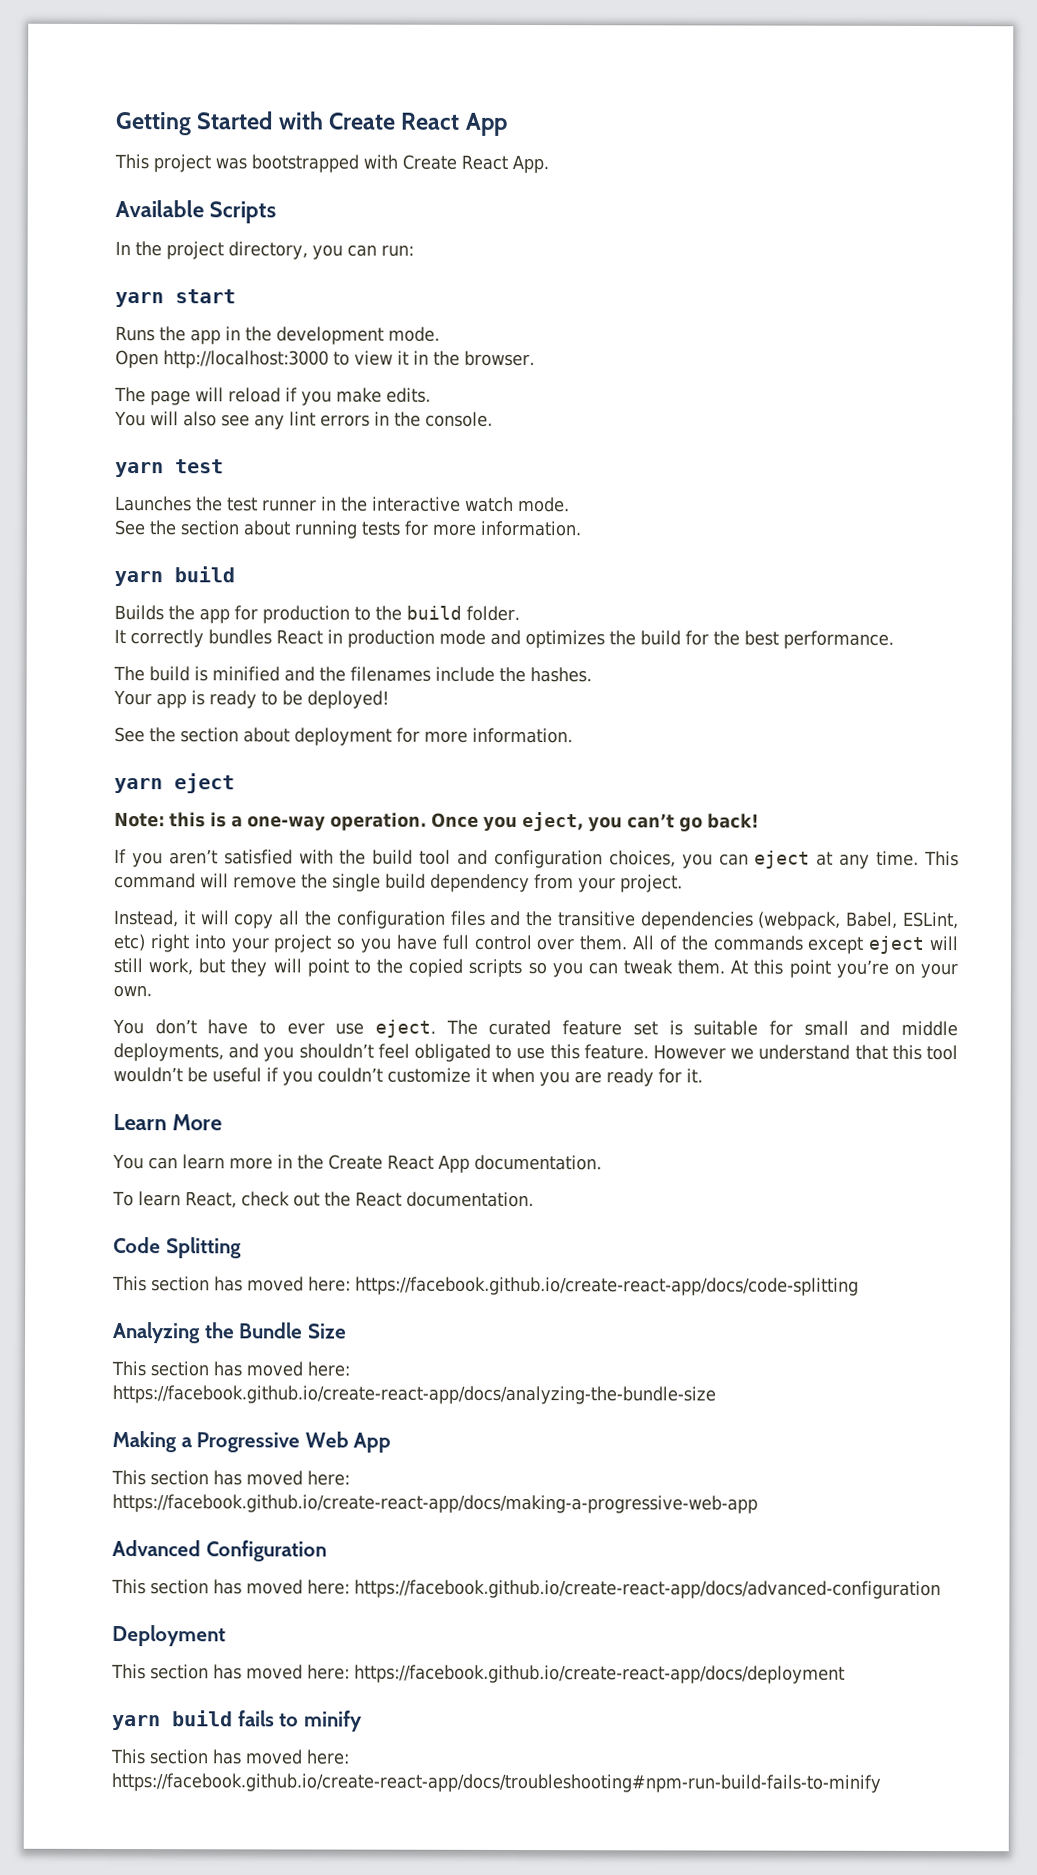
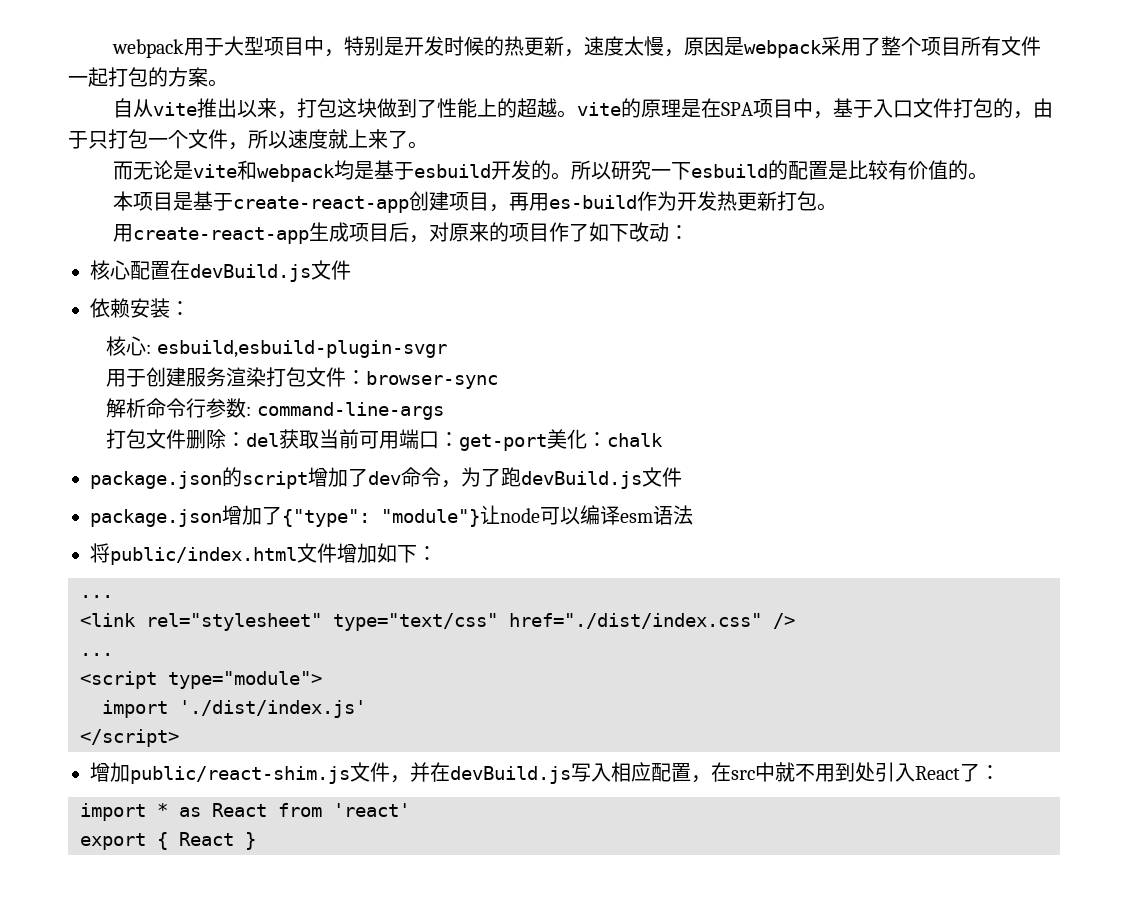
- Getting Started with Create React App
- This project was bootstrapped with Create React App.
- Available Scripts
- In the project directory, you can run:
- yarn start
- Runs the app in the development mode.
- Open http://localhost:3000 to view it in the browser.
- The page will reload if you make edits.
- You will also see any lint errors in the console.
- yarn test
- Launches the test runner in the interactive watch mode.
- See the section about running tests for more information.
- yarn build
- Builds the app for production to the build folder.
- It correctly bundles React in production mode and optimizes the build for the best performance.
- The build is minified and the filenames include the hashes.
- Your app is ready to be deployed!
- See the section about deployment for more information.
- yarn eject
- Note: this is a one-way operation. Once you eject, you can’t go back!
- If you aren’t satisfied with the build tool and configuration choices, you can eject at any time. This command will remove the single build dependency from your project.
- Instead, it will copy all the configuration files and the transitive dependencies (webpack, Babel, ESLint, etc) right into your project so you have full control over them. All of the commands except eject will still work, but they will point to the copied scripts so you can tweak them. At this point you’re on your own.
- You don’t have to ever use eject. The curated feature set is suitable for small and middle deployments, and you shouldn’t feel obligated to use this feature. However we understand that this tool wouldn’t be useful if you couldn’t customize it when you are ready for it.
- Learn More
- You can learn more in the Create React App documentation.
- To learn React, check out the React documentation.
- Code Splitting
- This section has moved here: https://facebook.github.io/create-react-app/docs/code-splitting
- Analyzing the Bundle Size
- This section has moved here: https://facebook.github.io/create-react-app/docs/analyzing-the-bundle-size
- Making a Progressive Web App
- This section has moved here: https://facebook.github.io/create-react-app/docs/making-a-progressive-web-app
- Advanced Configuration
- This section has moved here: https://facebook.github.io/create-react-app/docs/advanced-configuration
- Deployment
- This section has moved here: https://facebook.github.io/create-react-app/docs/deployment
- yarn build fails to minify
- This section has moved here: https://facebook.github.io/create-react-app/docs/troubleshooting#npm-run-build-fails-to-minify
+ webpack用于大型项目中，特别是开发时候的热更新，速度太慢，原因是webpack采用了整个项目所有文件一起打包的方案。
+ 自从vite推出以来，打包这块做到了性能上的超越。vite的原理是在SPA项目中，基于入口文件打包的，由于只打包一个文件，所以速度就上来了。
+ 而无论是vite和webpack均是基于esbuild开发的。所以研究一下esbuild的配置是比较有价值的。
+ 本项目是基于create-react-app创建项目，再用es-build作为开发热更新打包。
+ 用create-react-app生成项目后，对原来的项目作了如下改动：
+ 核心配置在devBuild.js文件
+ 依赖安装：
+ 核心: esbuild,esbuild-plugin-svgr
+ 用于创建服务渲染打包文件：browser-sync
+ 解析命令行参数: command-line-args
+ 打包文件删除：del获取当前可用端口：get-port美化：chalk
+ package.json的script增加了dev命令，为了跑devBuild.js文件
+ package.json增加了{"type": "module"}让node可以编译esm语法
+ 将public/index.html文件增加如下：
+ ...
+ <link rel="stylesheet" type="text/css" href="./dist/index.css" />
+ ...
+ <script type="module">
+ import './dist/index.js'
+ </script>
+ 增加public/react-shim.js文件，并在devBuild.js写入相应配置，在src中就不用到处引入React了：
+ import * as React from 'react'
+ export { React }

